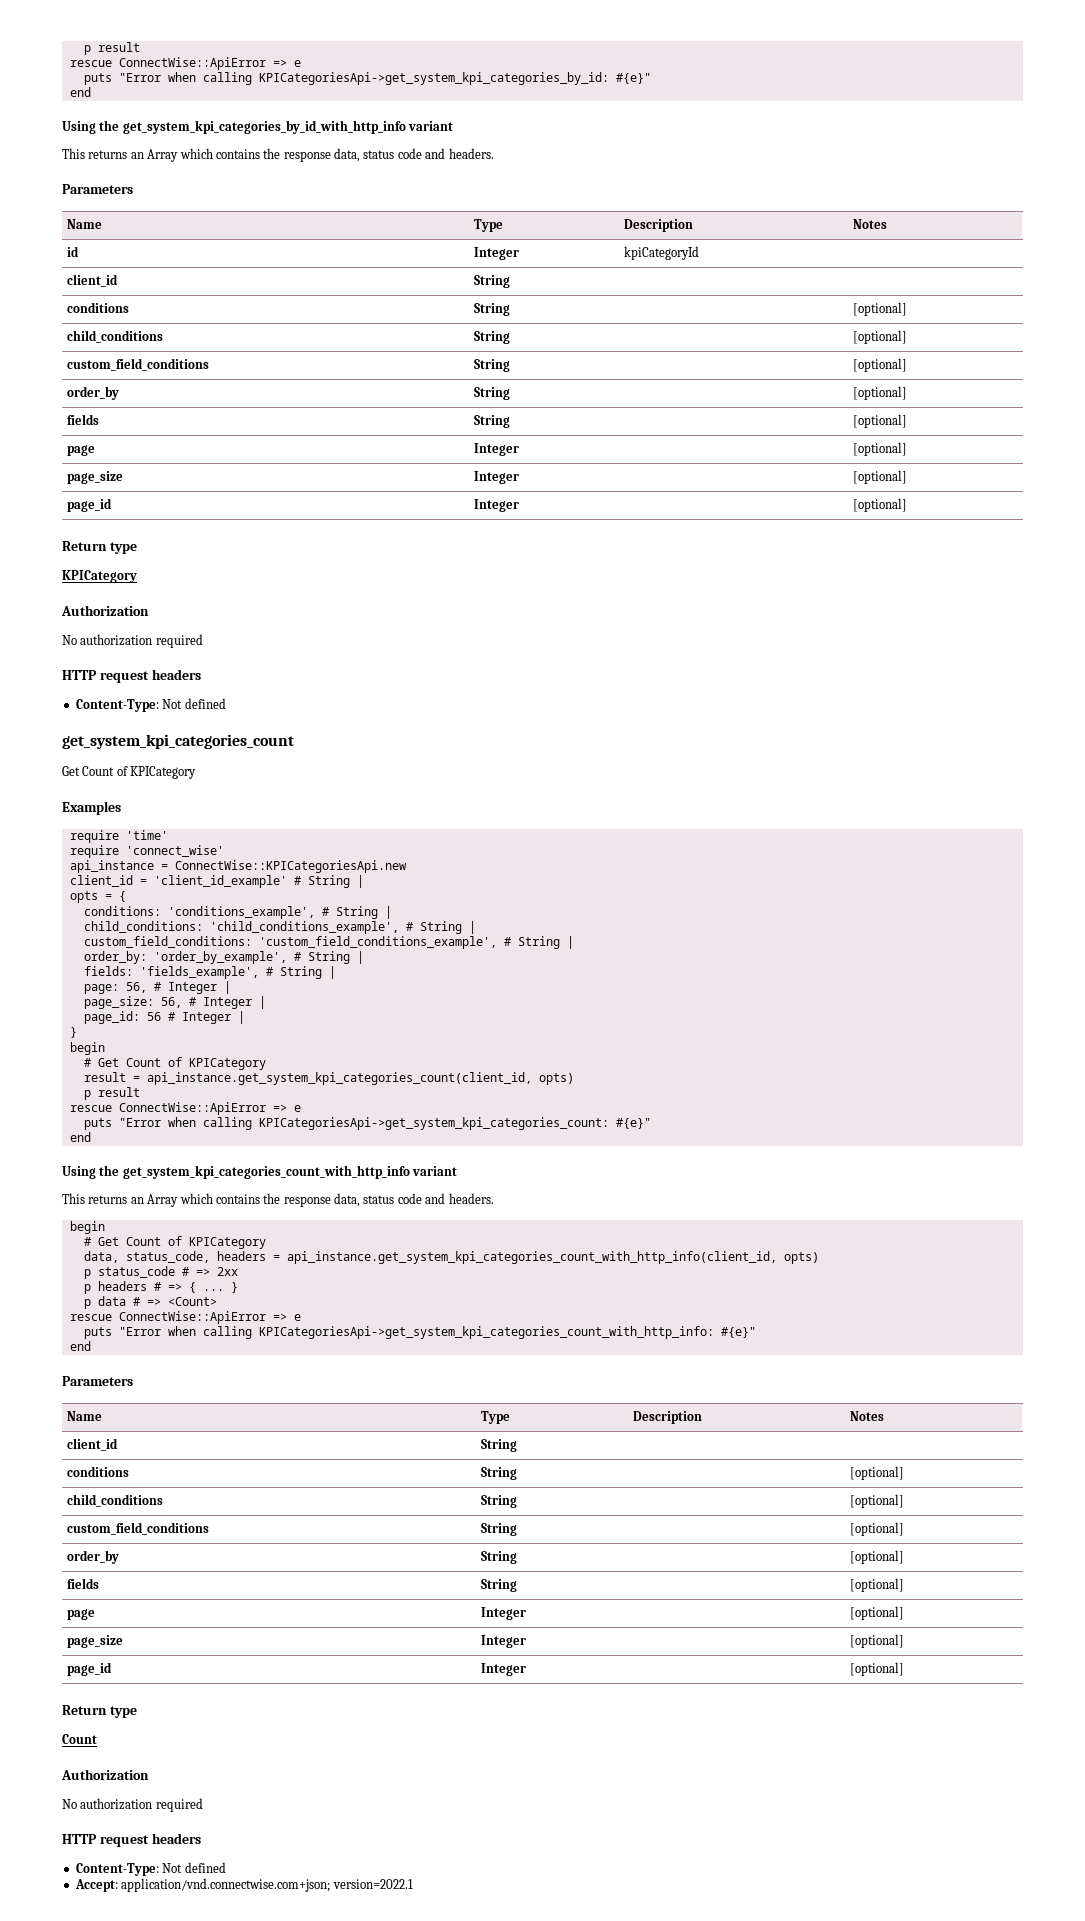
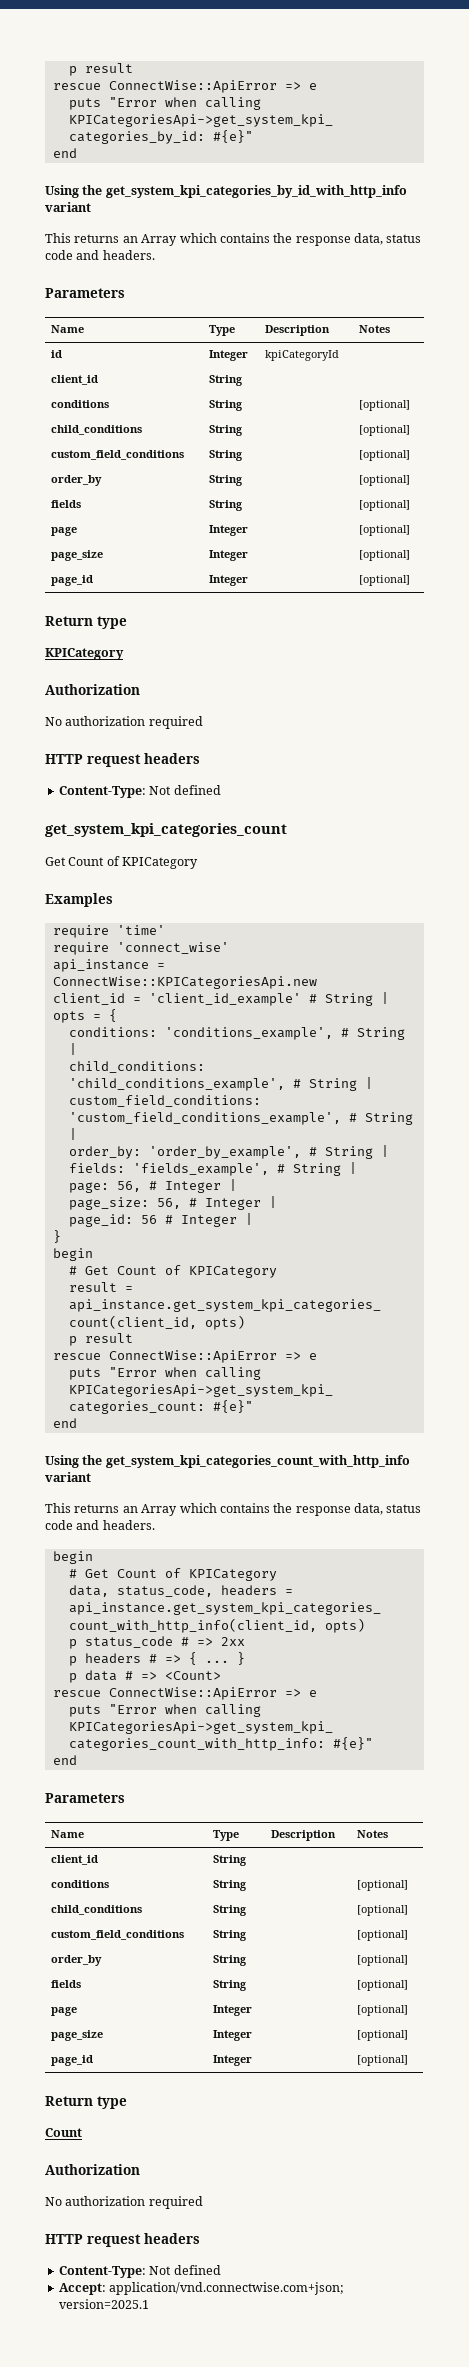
- Accept: application/vnd.connectwise.com+json; version=2022.1
+ Accept: application/vnd.connectwise.com+json; version=2025.1

